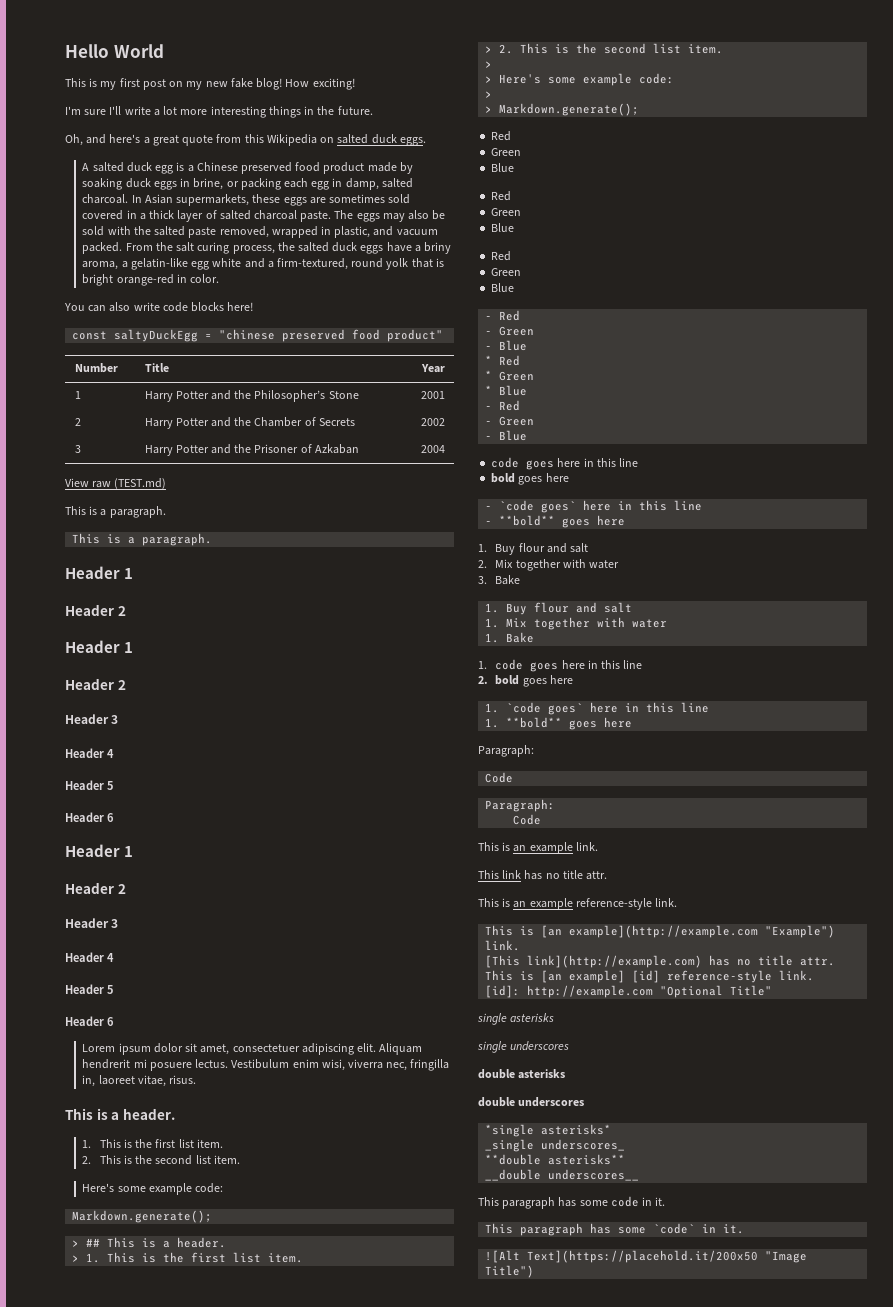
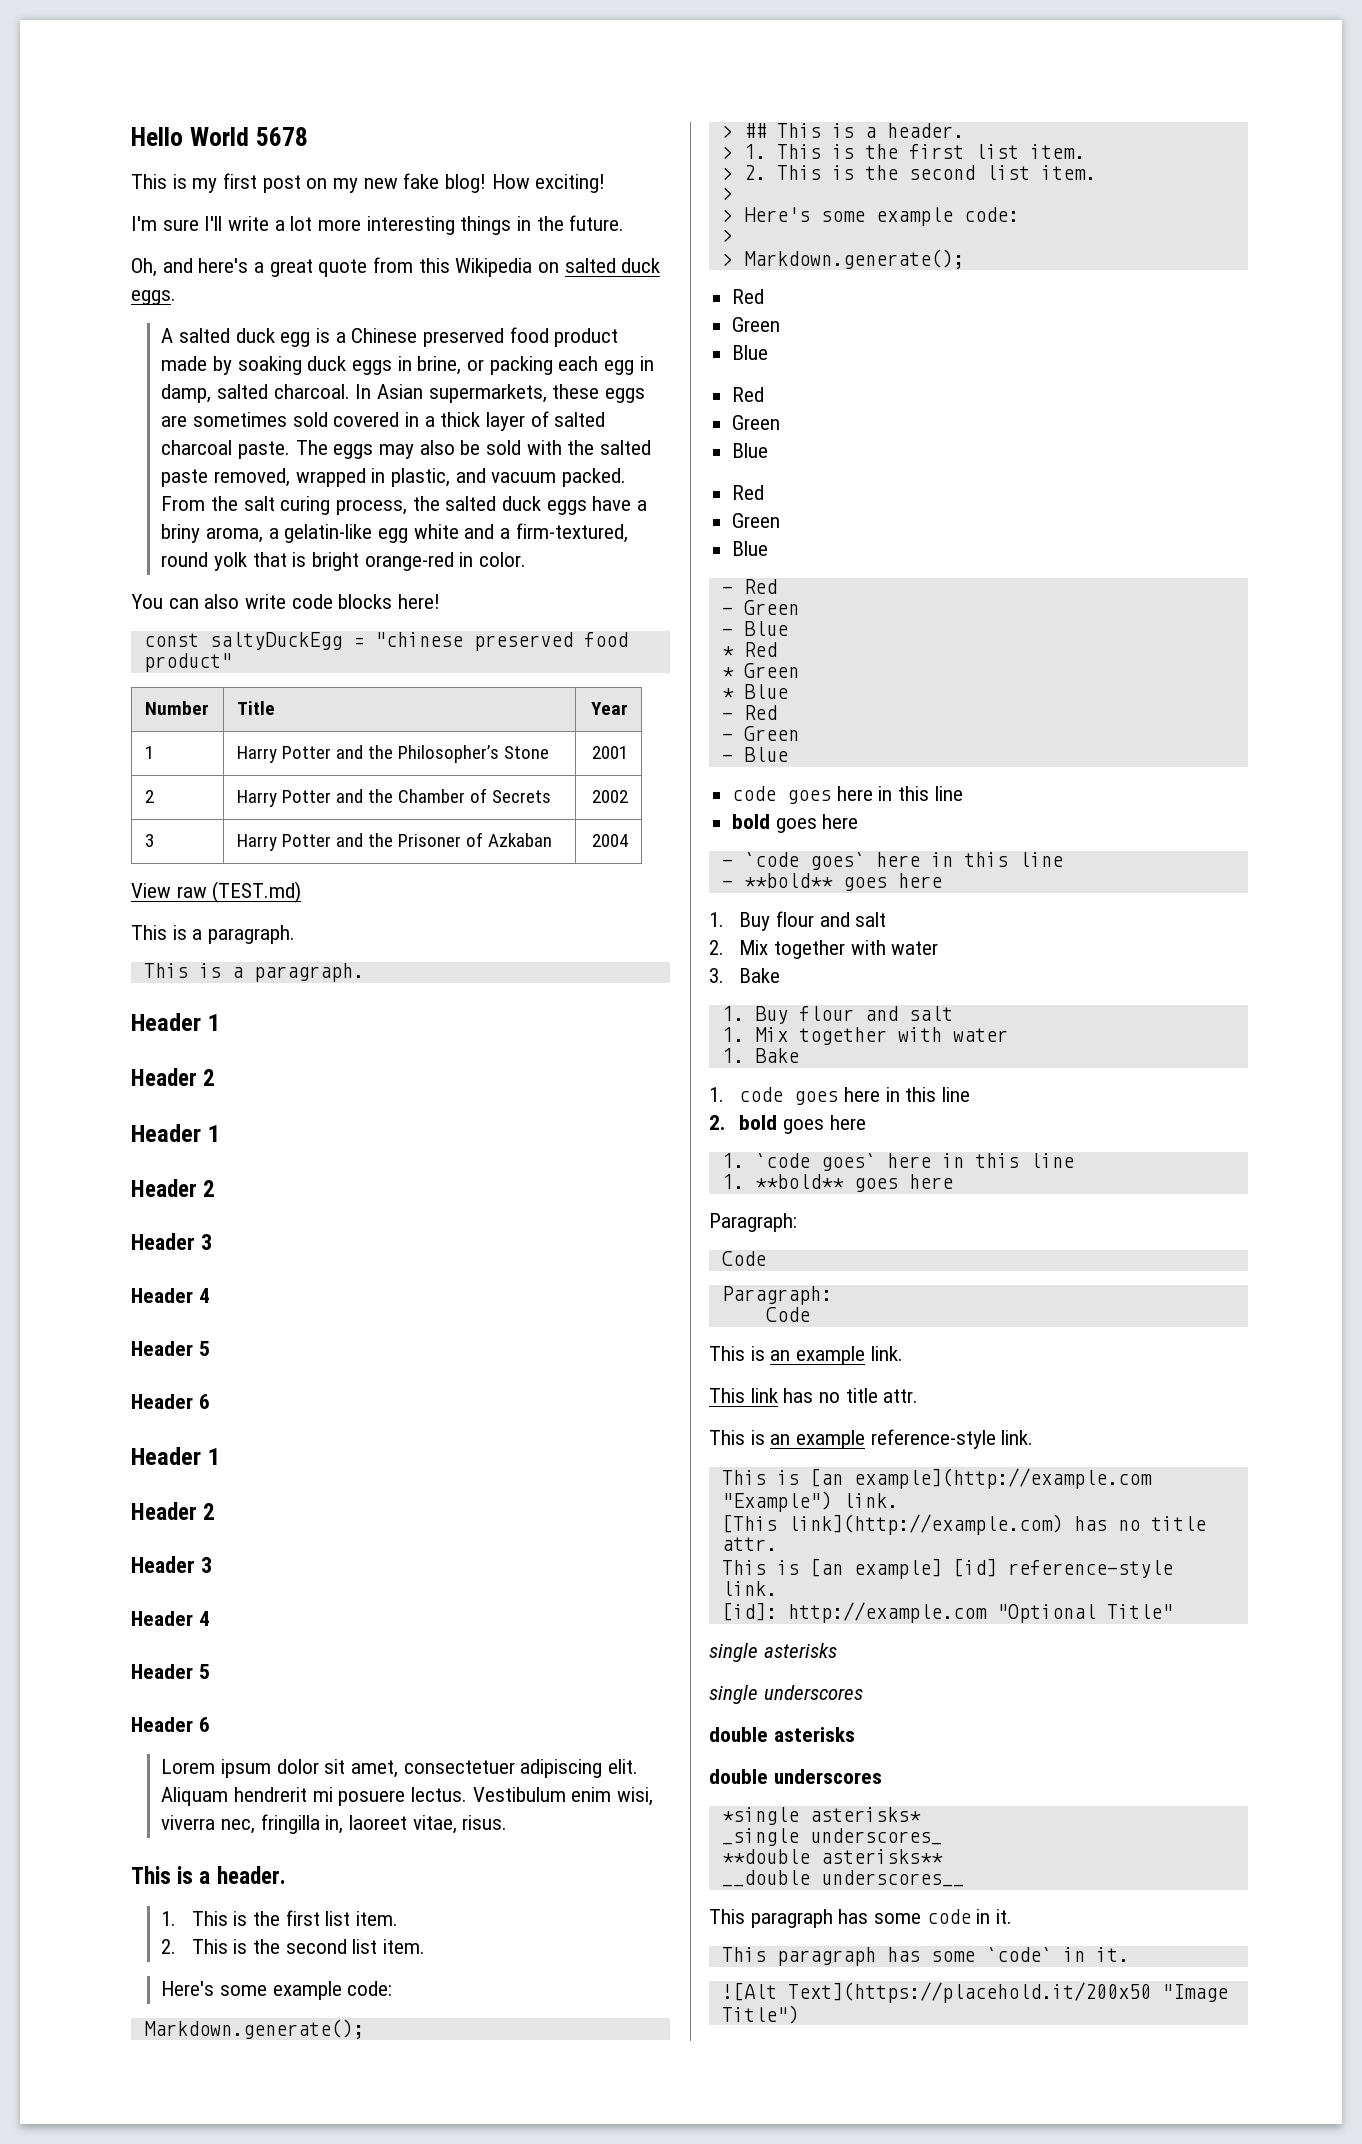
- Hello World
+ Hello World 5678

